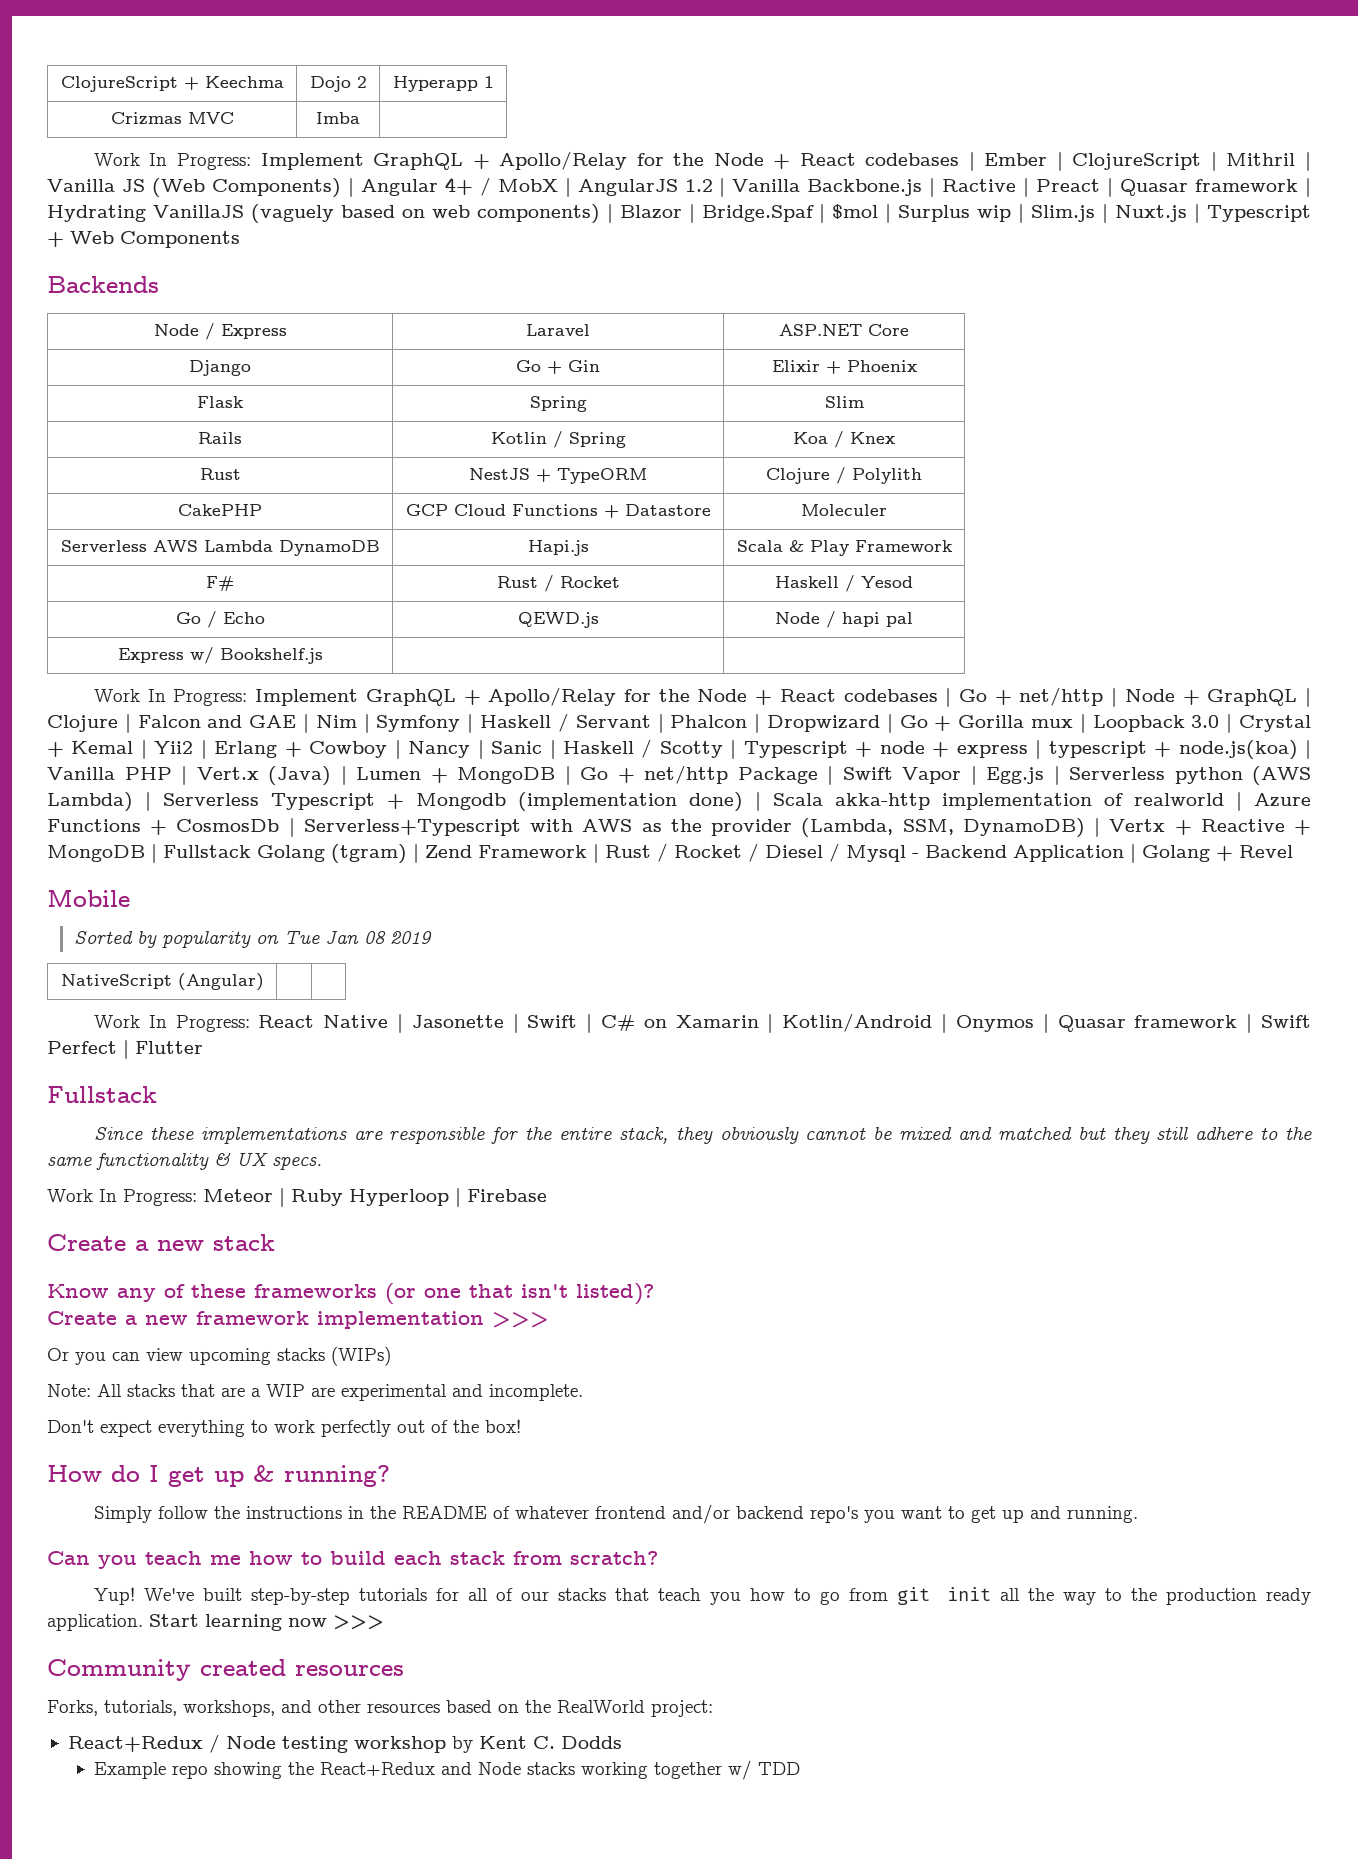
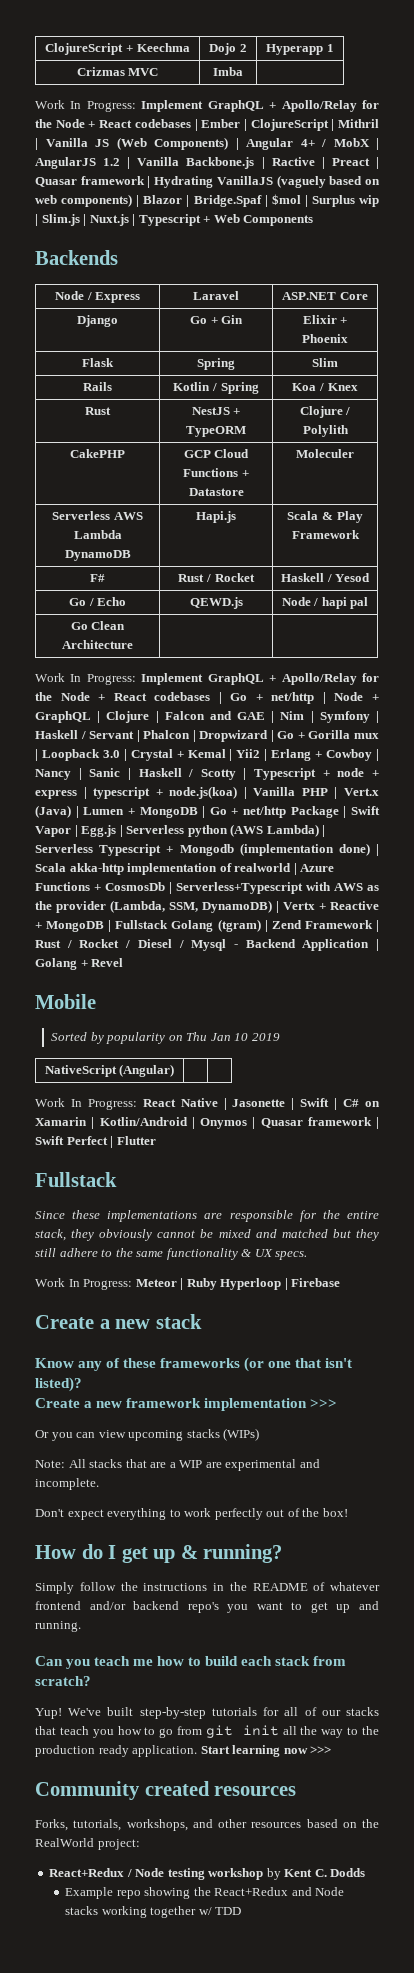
- Express w/ Bookshelf.js | |
+ Go Clean Architecture | |
- Sorted by popularity on Tue Jan 08 2019
+ Sorted by popularity on Thu Jan 10 2019

